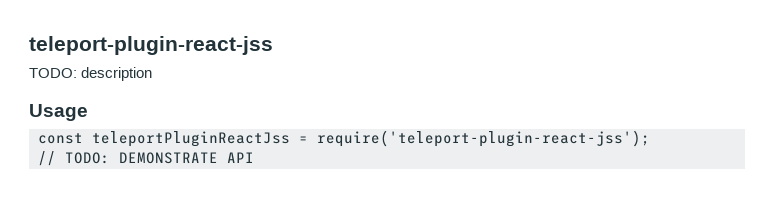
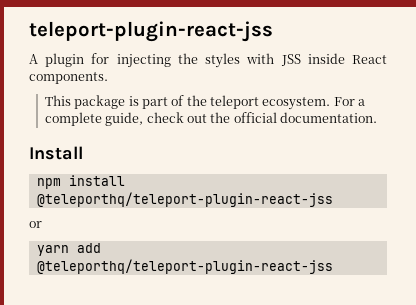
- TODO: description
- Usage
- const teleportPluginReactJss = require('teleport-plugin-react-jss');
- // TODO: DEMONSTRATE API
+ A plugin for injecting the styles with JSS inside React components.
+ This package is part of the teleport ecosystem. For a complete guide, check out the official documentation.
+ Install
+ npm install @teleporthq/teleport-plugin-react-jss
+ or
+ yarn add @teleporthq/teleport-plugin-react-jss

